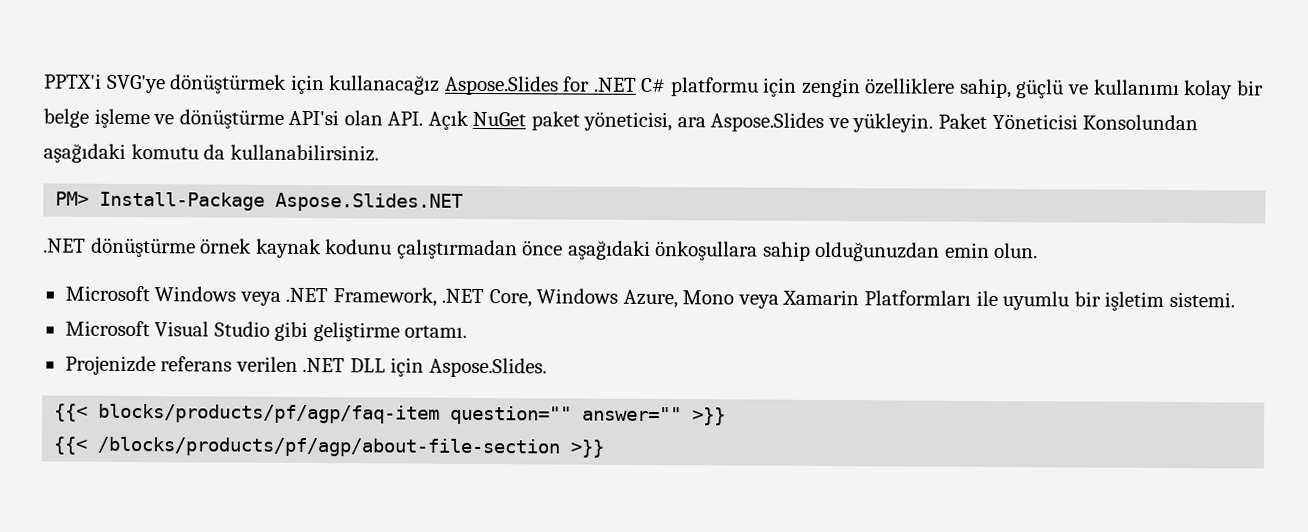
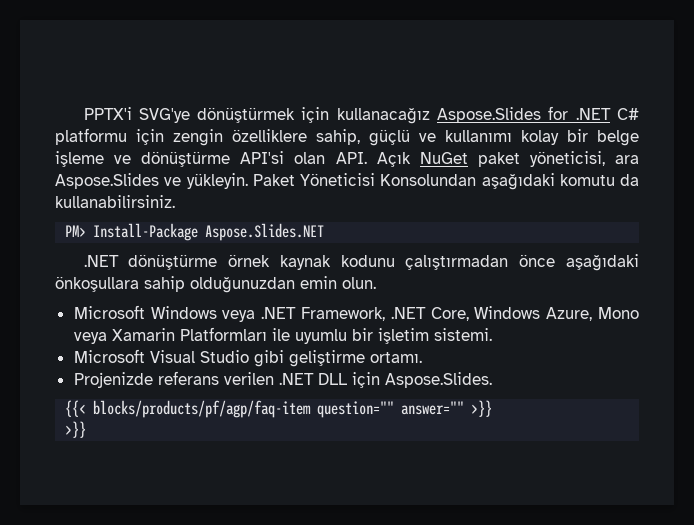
  {{< blocks/products/pf/agp/faq-item question="" answer="" >}}
- {{< /blocks/products/pf/agp/about-file-section >}}
+ >}}

